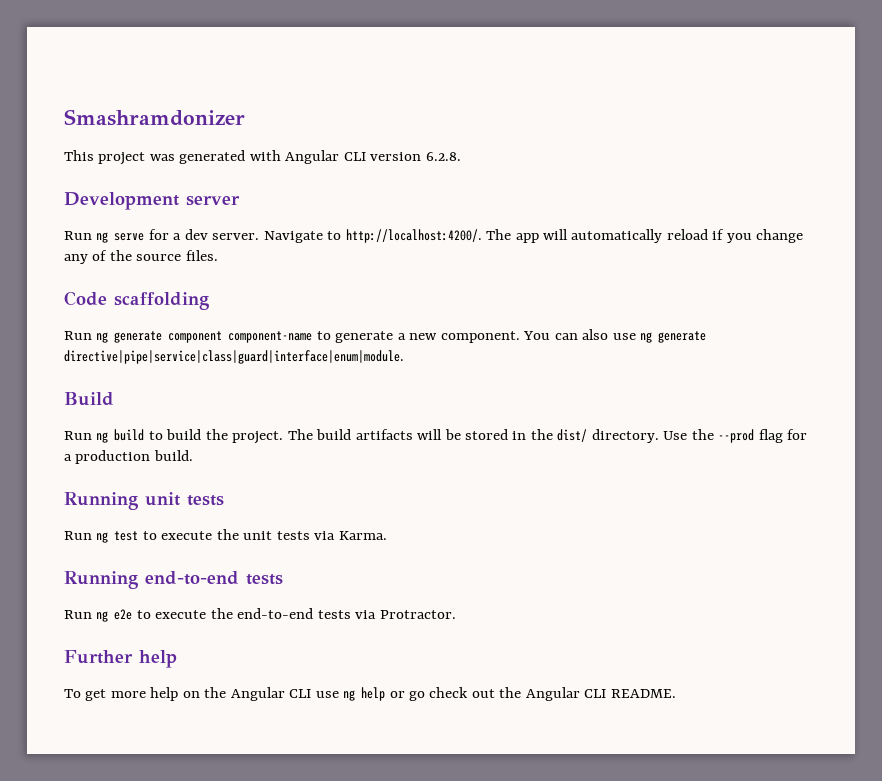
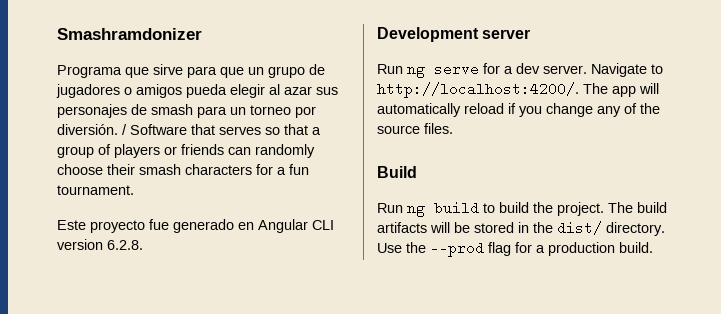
- This project was generated with Angular CLI version 6.2.8.
+ Programa que sirve para que un grupo de jugadores o amigos pueda elegir al azar sus personajes de smash para un torneo por diversión. / Software that serves so that a group of players or friends can randomly choose their smash characters for a fun tournament.
+ Este proyecto fue generado en Angular CLI version 6.2.8.
- Code scaffolding
- Run ng generate component component-name to generate a new component. You can also use ng generate directive|pipe|service|class|guard|interface|enum|module.
- Running unit tests
- Run ng test to execute the unit tests via Karma.
- Running end-to-end tests
- Run ng e2e to execute the end-to-end tests via Protractor.
- Further help
- To get more help on the Angular CLI use ng help or go check out the Angular CLI README.

